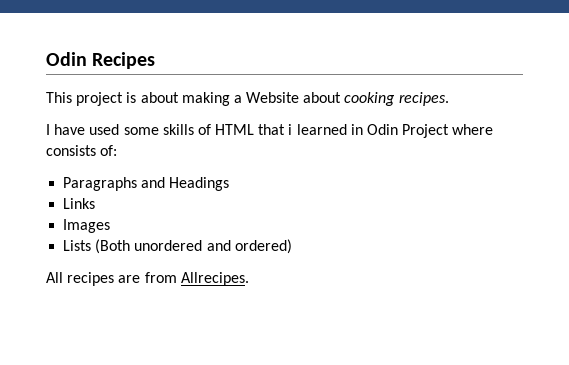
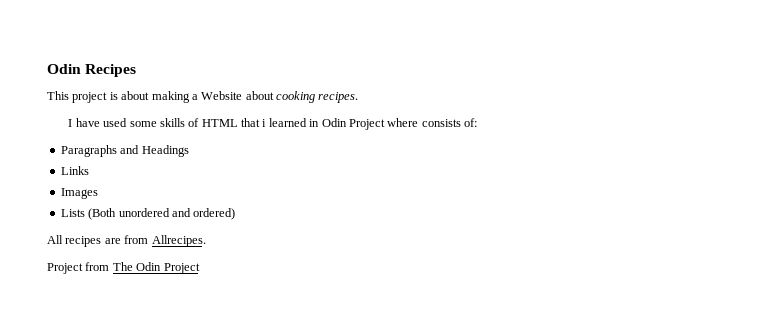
+ Project from The Odin Project

